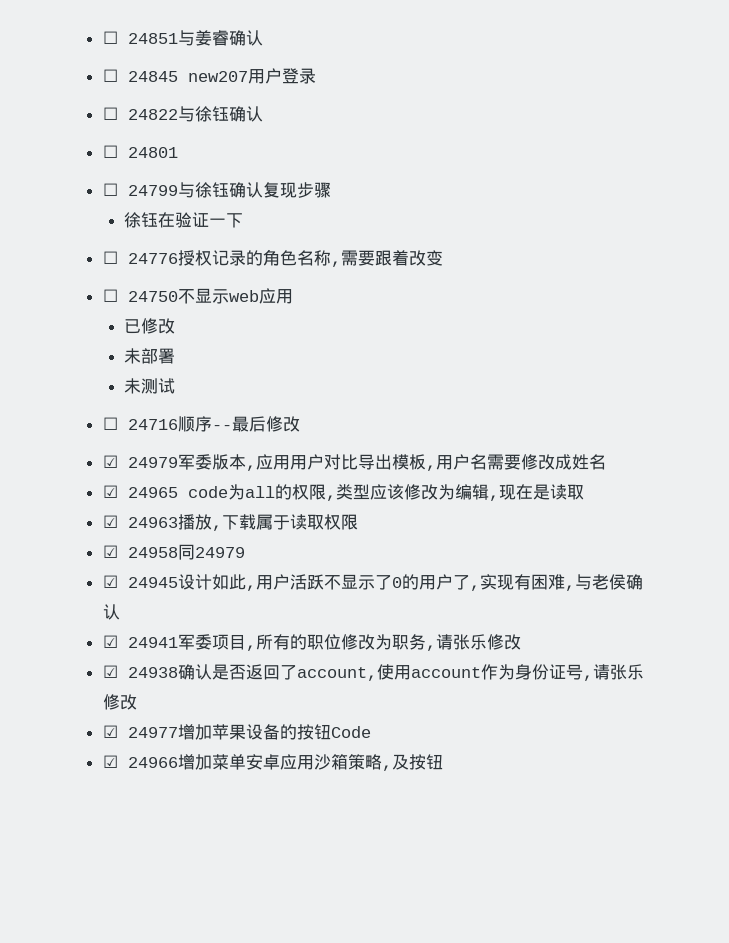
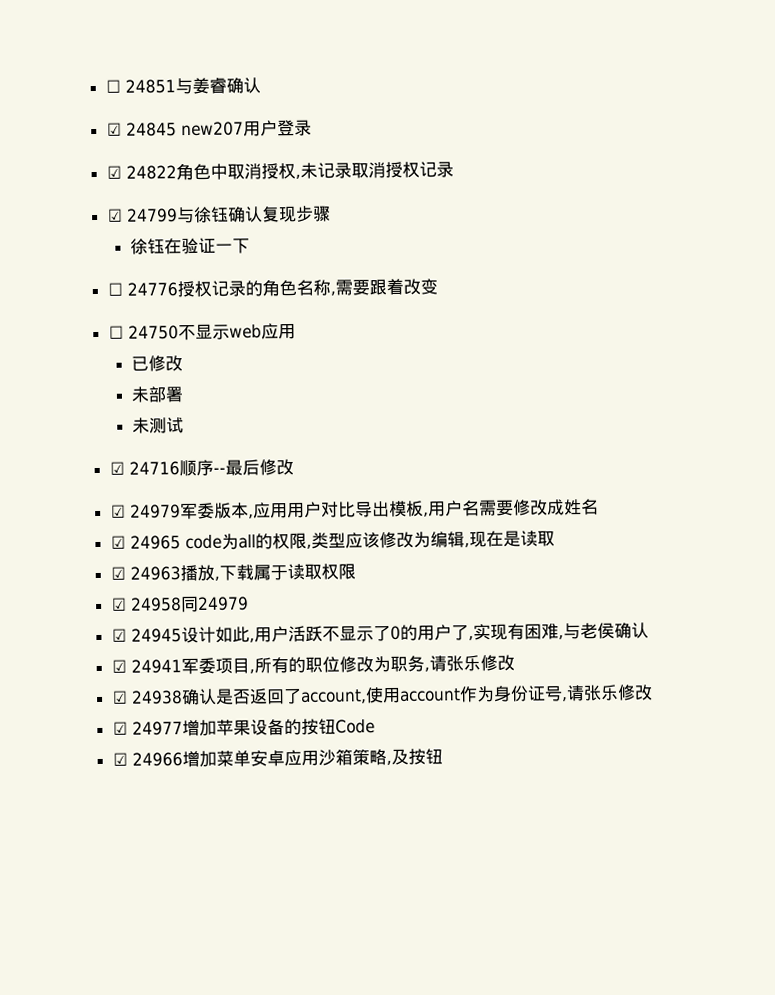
- ☐ 24845 new207用户登录
+ ☑ 24845 new207用户登录
- ☐ 24822与徐钰确认
- ☐ 24801
- ☐ 24799与徐钰确认复现步骤
+ ☑ 24822角色中取消授权,未记录取消授权记录
+ ☑ 24799与徐钰确认复现步骤
- ☐ 24716顺序--最后修改
+ ☑ 24716顺序--最后修改

